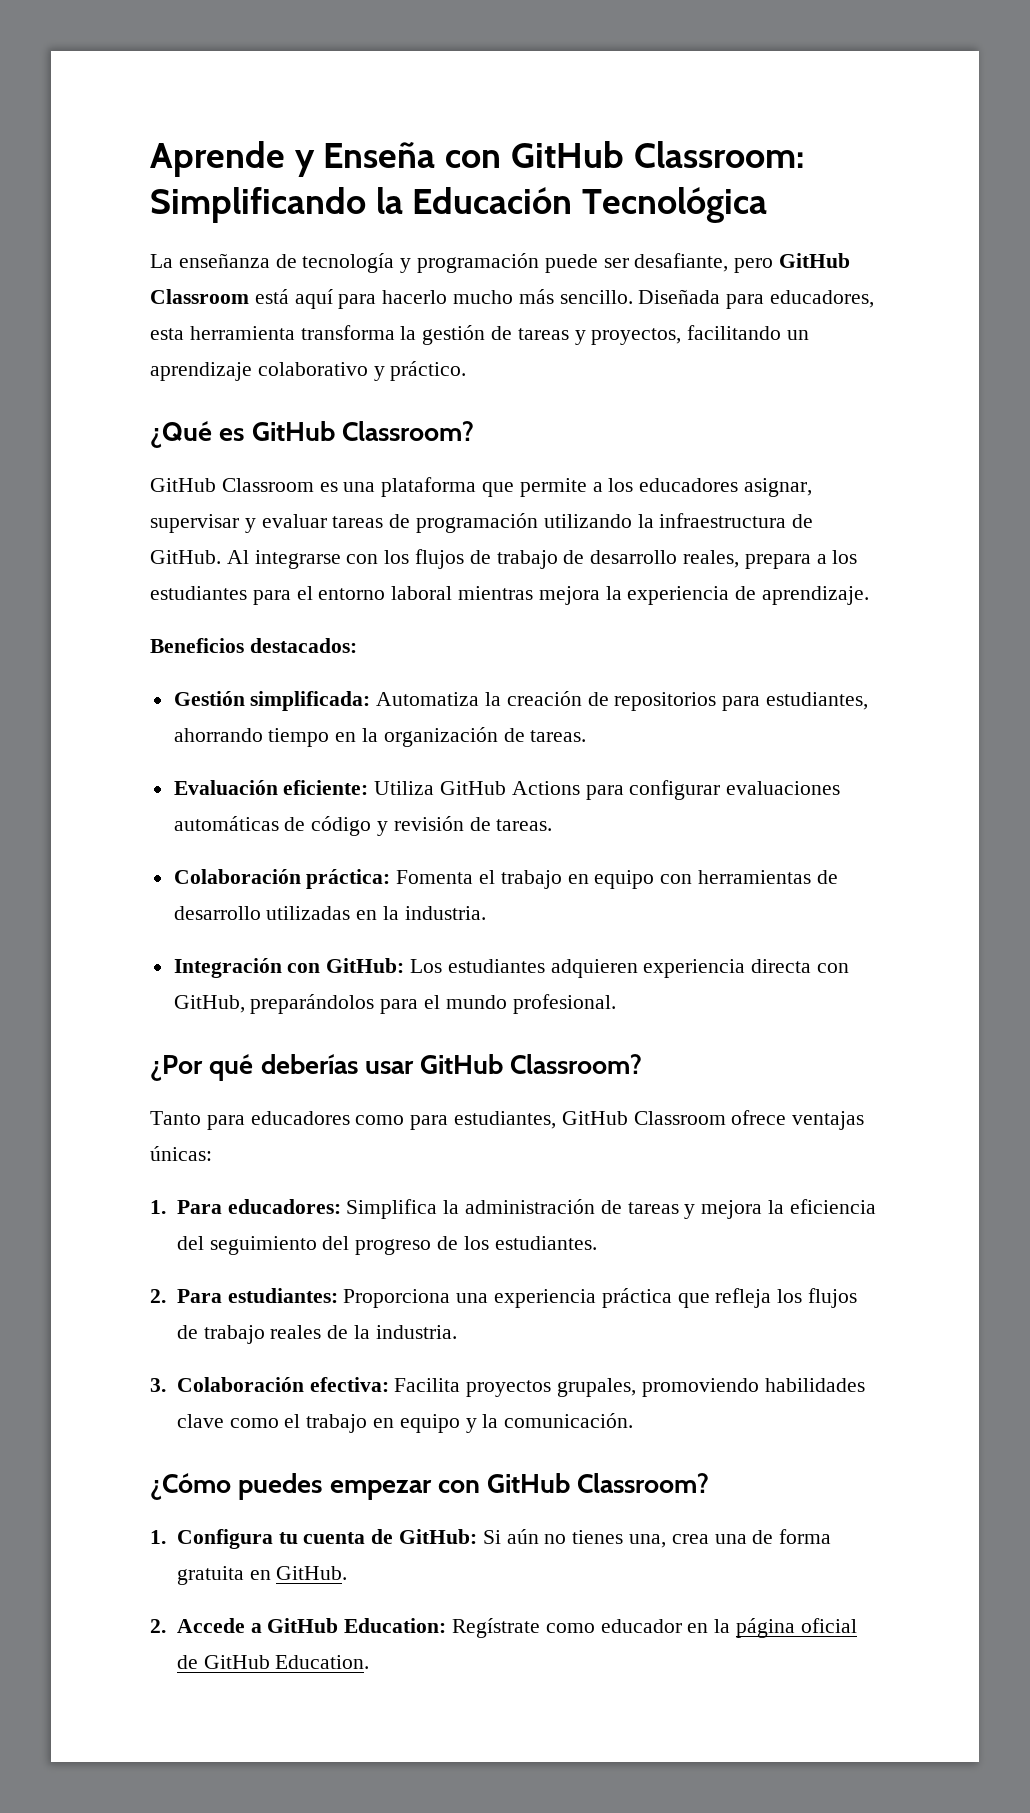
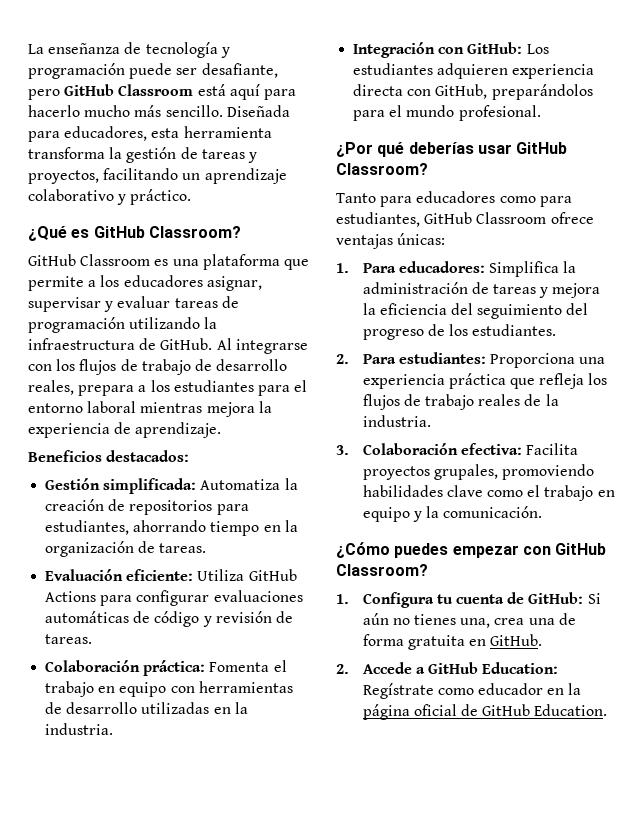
- Aprende y Enseña con GitHub Classroom: Simplificando la Educación Tecnológica

